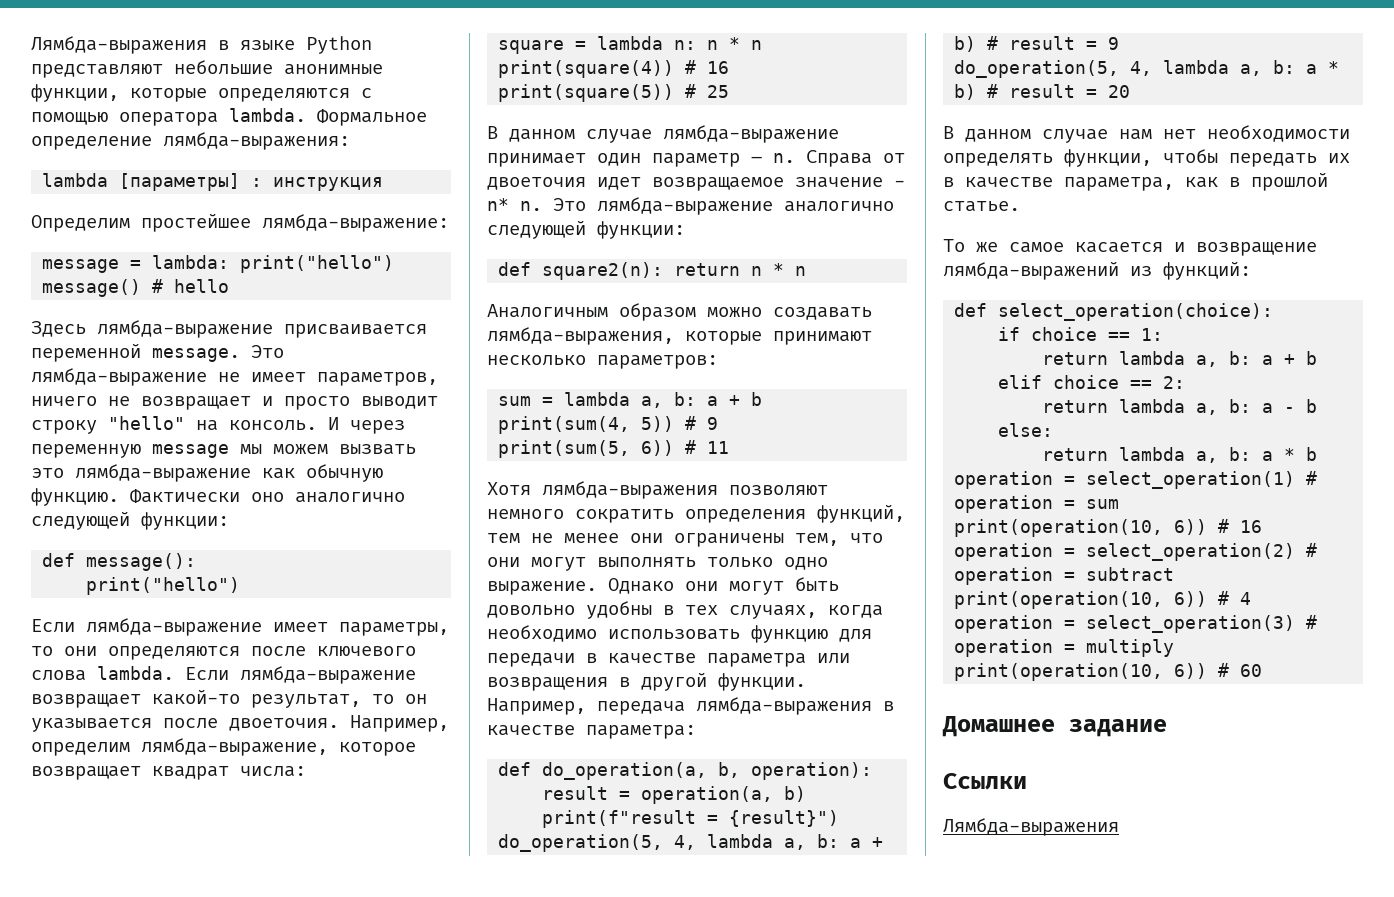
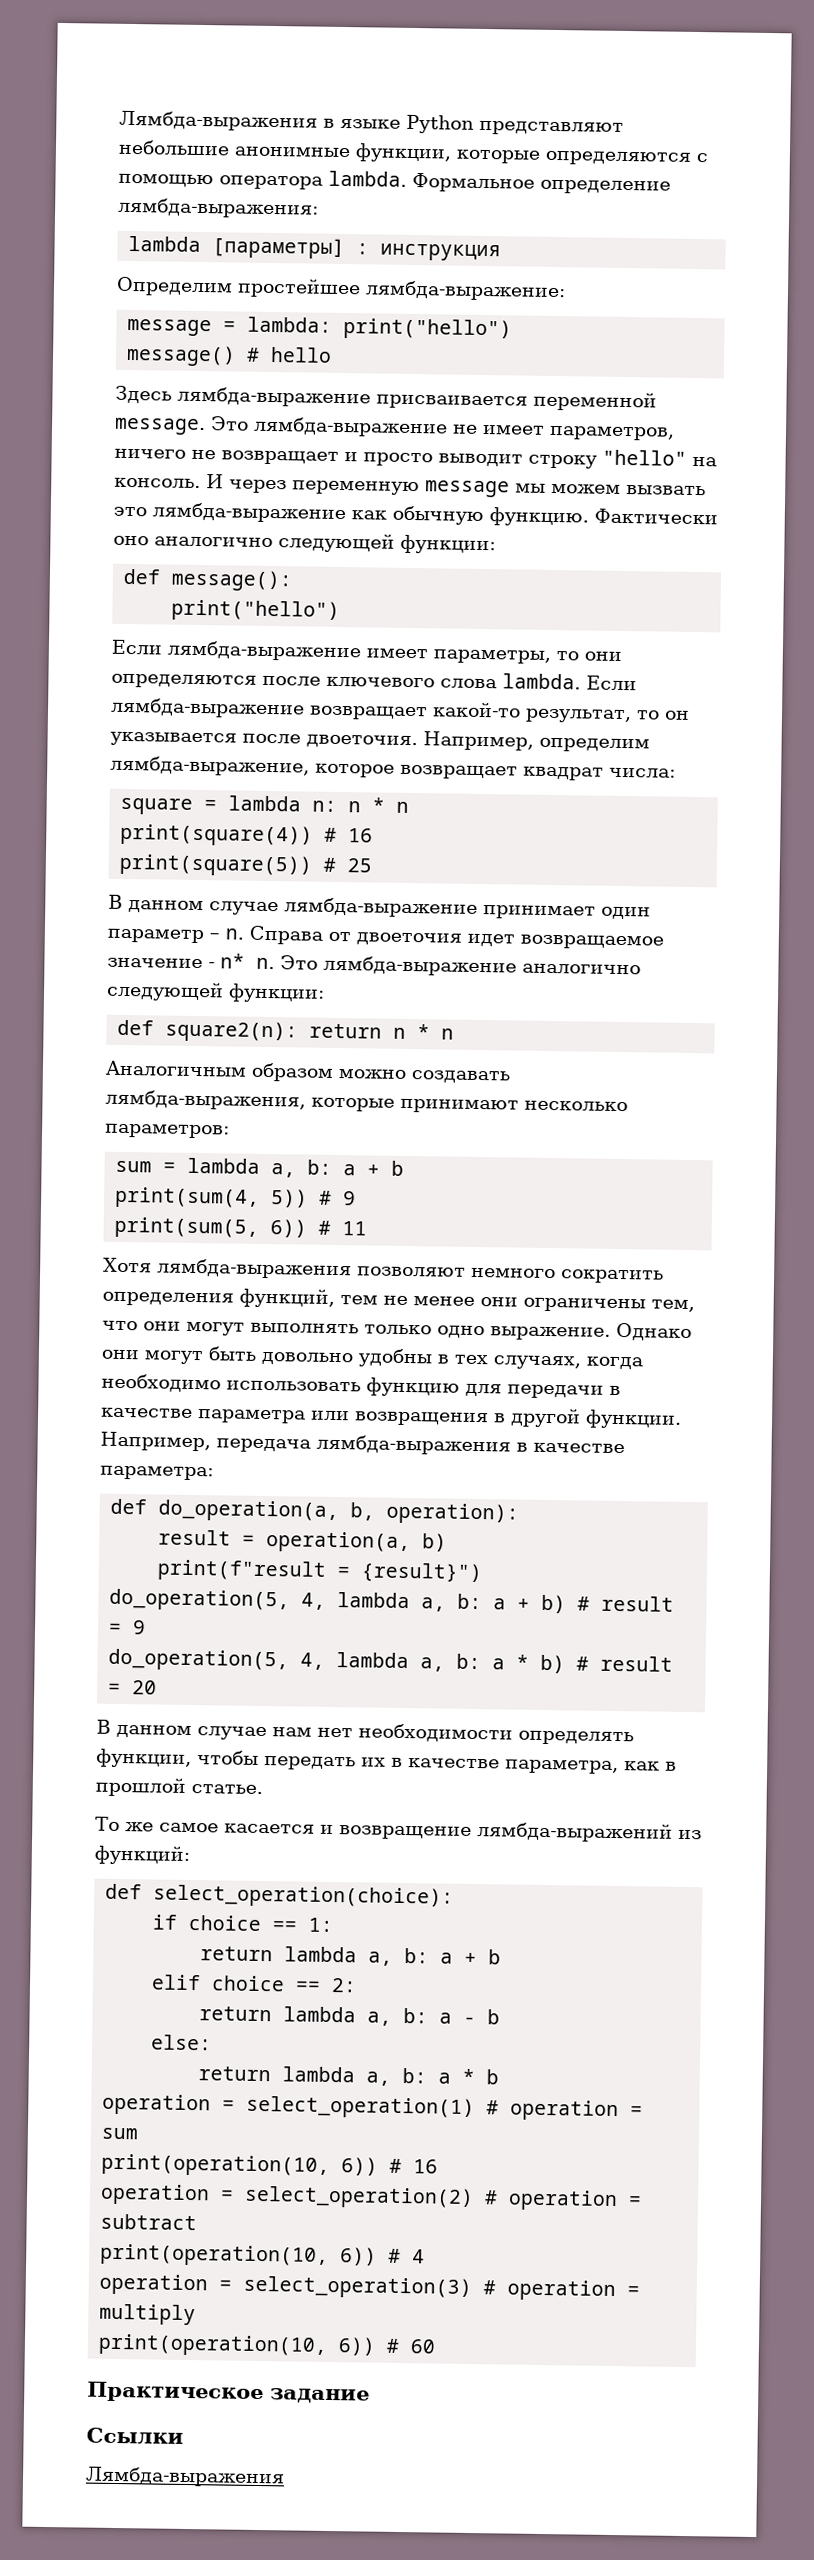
- Домашнее задание
+ Практическое задание

